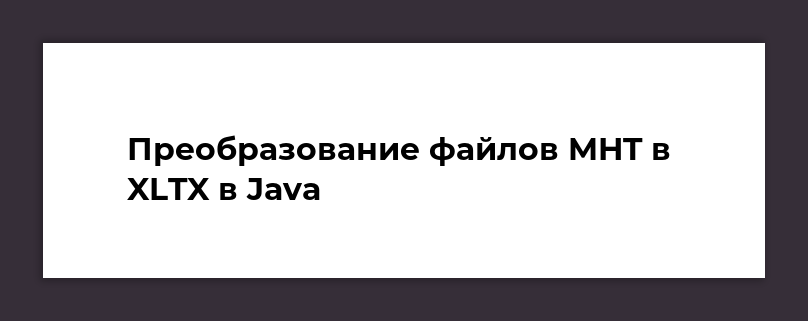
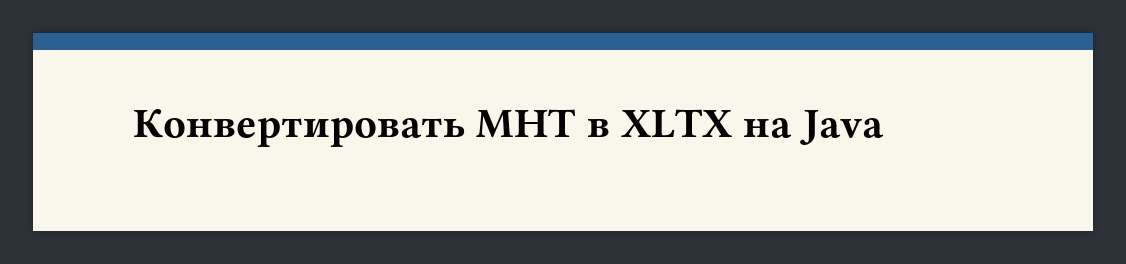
- Преобразование файлов MHT в XLTX в Java
+ Конвертировать MHT в XLTX на Java

